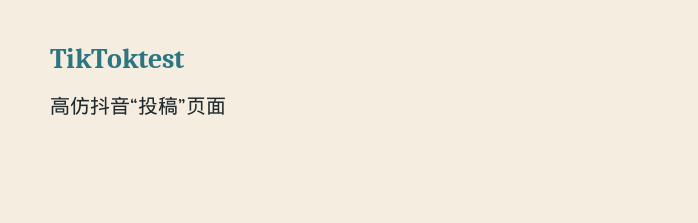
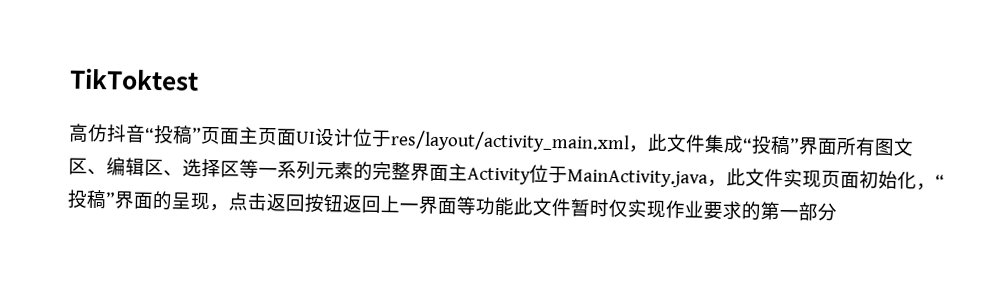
- 高仿抖音“投稿”页面
+ 高仿抖音“投稿”页面主页面UI设计位于res/layout/activity_main.xml，此文件集成“投稿”界面所有图文区、编辑区、选择区等一系列元素的完整界面主Activity位于MainActivity.java，此文件实现页面初始化，“投稿”界面的呈现，点击返回按钮返回上一界面等功能此文件暂时仅实现作业要求的第一部分

